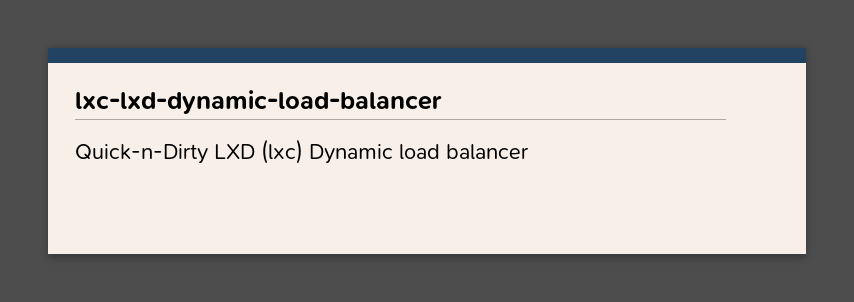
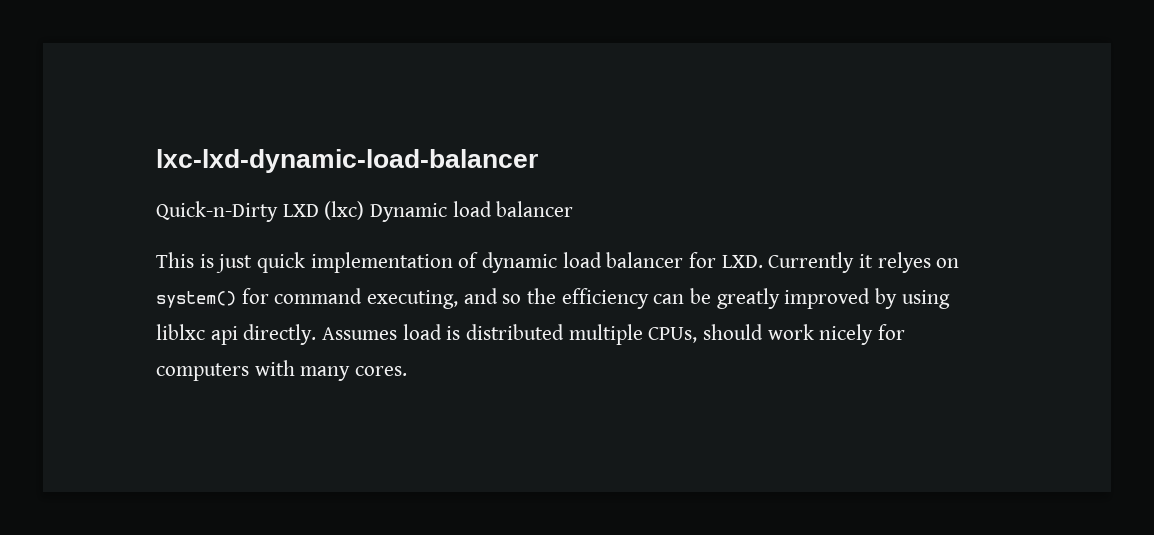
+ This is just quick implementation of dynamic load balancer for LXD. Currently it relyes on system() for command executing, and so the efficiency can be greatly improved by using liblxc api directly. Assumes load is distributed multiple CPUs, should work nicely for computers with many cores.

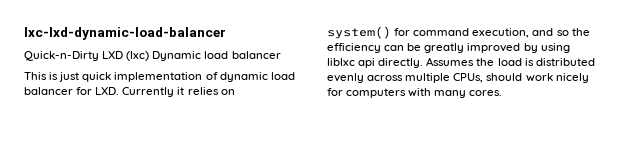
- This is just quick implementation of dynamic load balancer for LXD. Currently it relyes on system() for command executing, and so the efficiency can be greatly improved by using liblxc api directly.
+ This is just quick implementation of dynamic load balancer for LXD. Currently it relies on system() for command execution, and so the efficiency can be greatly improved by using liblxc api directly.
- Assumes load is distributed multiple CPUs, should work nicely for computers with many cores.
+ Assumes the load is distributed evenly across multiple CPUs, should work nicely for computers with many cores.

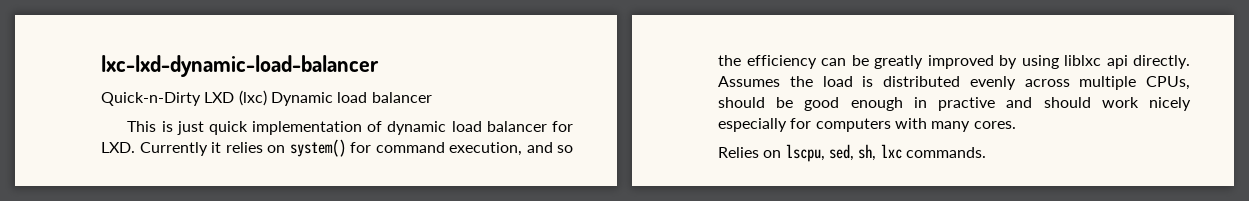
- Assumes the load is distributed evenly across multiple CPUs, should work nicely for computers with many cores.
+ Assumes the load is distributed evenly across multiple CPUs, should be good enough in practive and should work nicely especially for computers with many cores.
+ Relies on lscpu, sed, sh, lxc commands.

